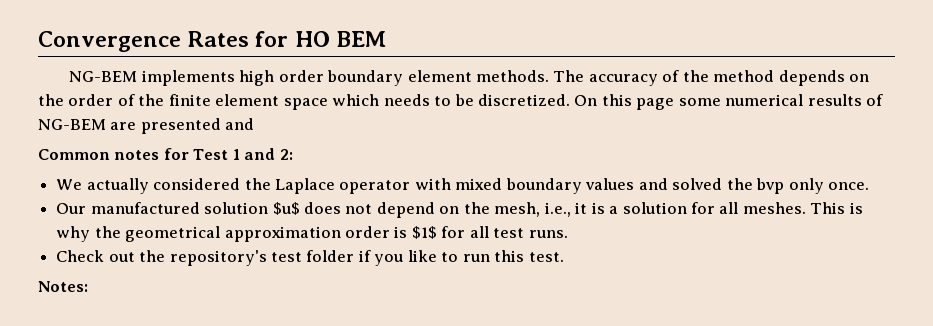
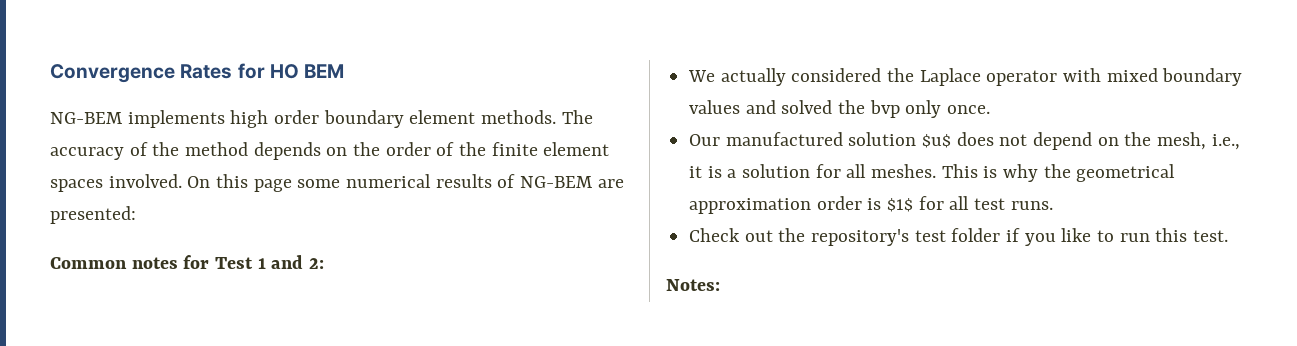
- The accuracy of the method depends on the order of the finite element space which needs to be discretized.
+ The accuracy of the method depends on the order of the finite element spaces involved.
- On this page some numerical results of NG-BEM are presented and
+ On this page some numerical results of NG-BEM are presented:

